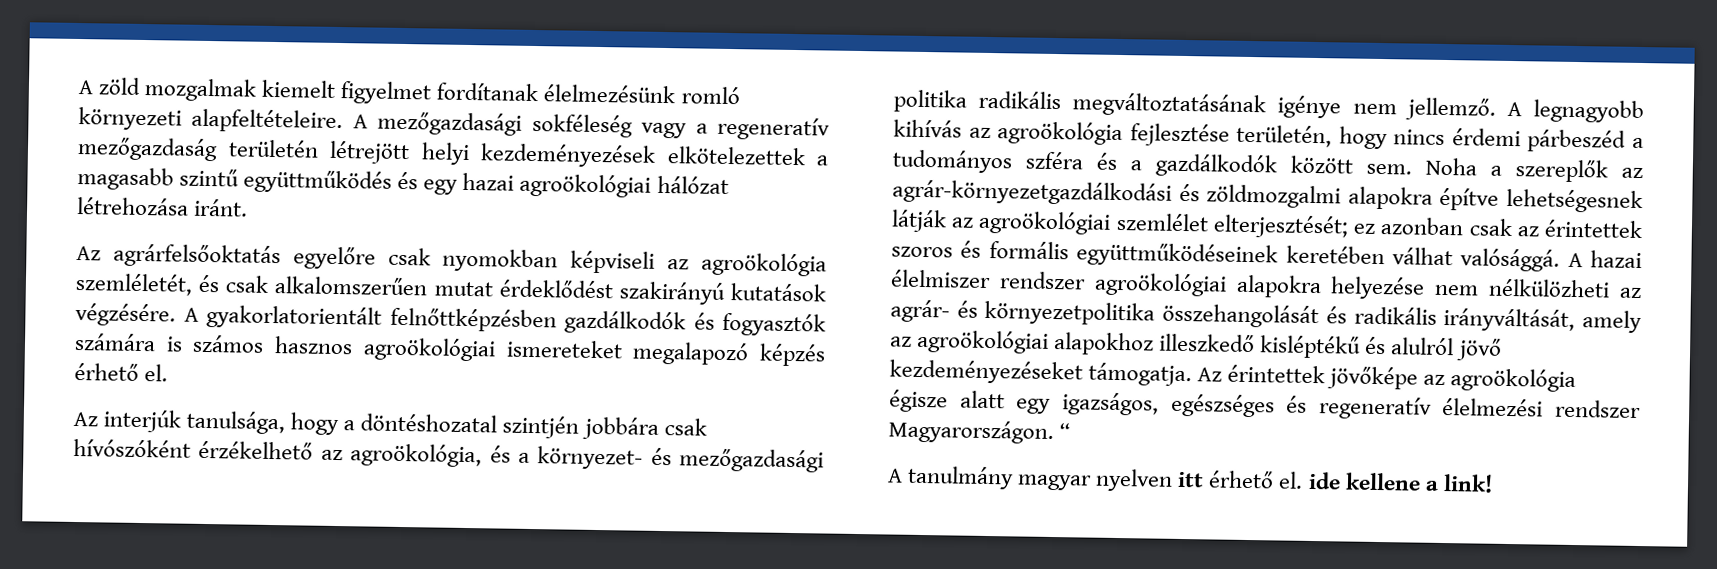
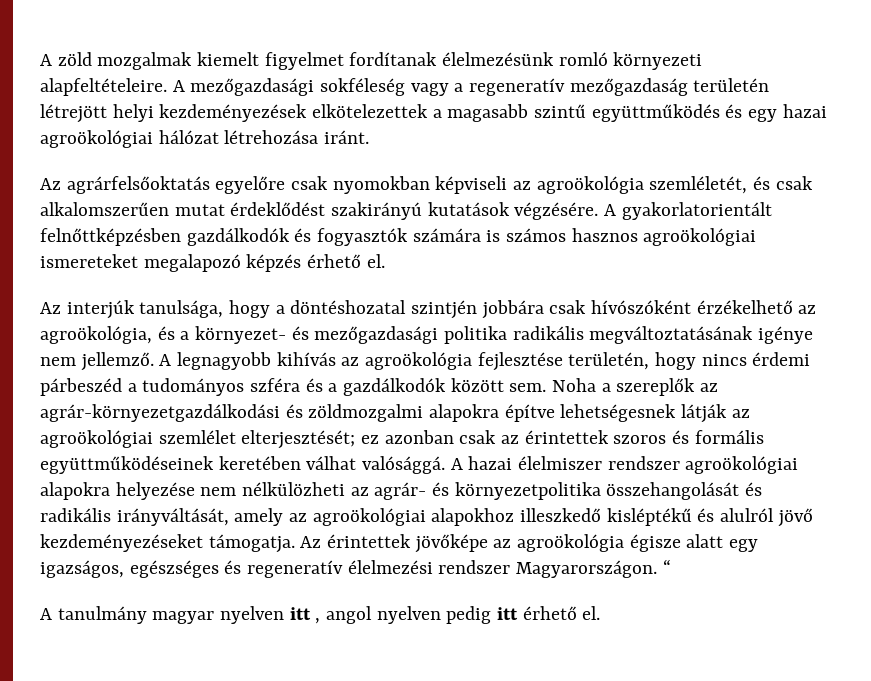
- A tanulmány magyar nyelven itt érhető el. ide kellene a link!
+ A tanulmány magyar nyelven itt , angol nyelven pedig itt érhető el.

